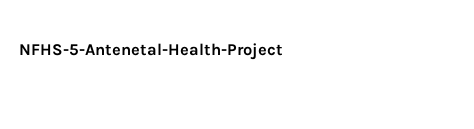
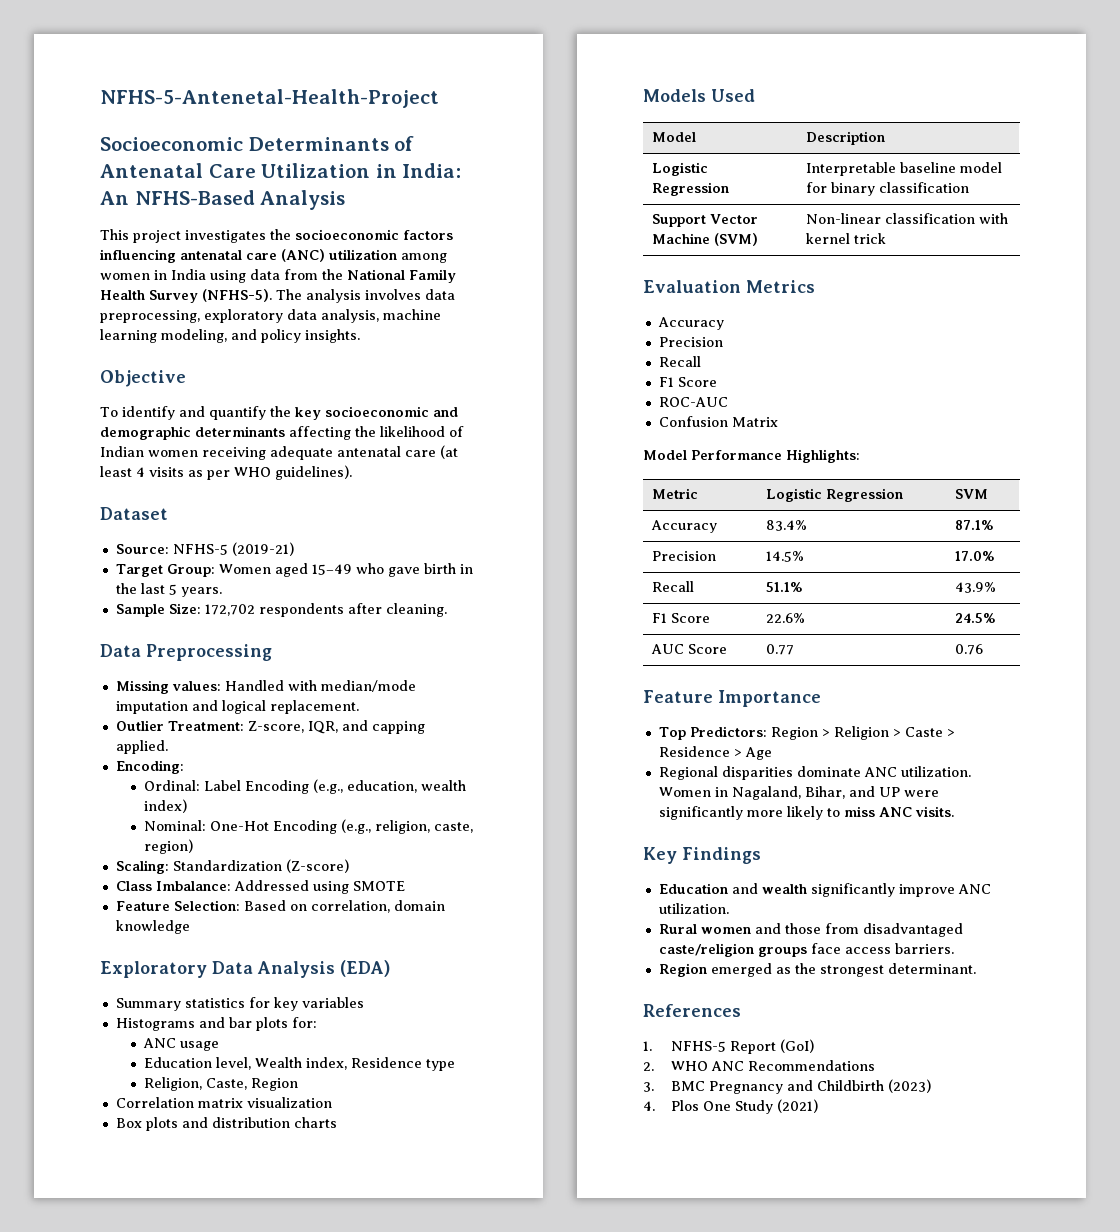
+ Socioeconomic Determinants of Antenatal Care Utilization in India: An NFHS-Based Analysis
+ This project investigates the socioeconomic factors influencing antenatal care (ANC) utilization among women in India using data from the National Family Health Survey (NFHS-5). The analysis involves data preprocessing, exploratory data analysis, machine learning modeling, and policy insights.
+ Objective
+ To identify and quantify the key socioeconomic and demographic determinants affecting the likelihood of Indian women receiving adequate antenatal care (at least 4 visits as per WHO guidelines).
+ Dataset
+ Source: NFHS-5 (2019-21)
+ Target Group: Women aged 15–49 who gave birth in the last 5 years.
+ Sample Size: 172,702 respondents after cleaning.
+ Data Preprocessing
+ Missing values: Handled with median/mode imputation and logical replacement.
+ Outlier Treatment: Z-score, IQR, and capping applied.
+ Encoding:
+ Ordinal: Label Encoding (e.g., education, wealth index)
+ Nominal: One-Hot Encoding (e.g., religion, caste, region)
+ Scaling: Standardization (Z-score)
+ Class Imbalance: Addressed using SMOTE
+ Feature Selection: Based on correlation, domain knowledge
+ Exploratory Data Analysis (EDA)
+ Summary statistics for key variables
+ Histograms and bar plots for:
+ ANC usage
+ Education level, Wealth index, Residence type
+ Religion, Caste, Region
+ Correlation matrix visualization
+ Box plots and distribution charts
+ Models Used
+ Model | Description
+ Logistic Regression | Interpretable baseline model for binary classification
+ Support Vector Machine (SVM) | Non-linear classification with kernel trick
+ Evaluation Metrics
+ Accuracy
+ Precision
+ Recall
+ F1 Score
+ ROC-AUC
+ Confusion Matrix
+ Model Performance Highlights:
+ Metric | Logistic Regression | SVM
+ Accuracy | 83.4% | 87.1%
+ Precision | 14.5% | 17.0%
+ Recall | 51.1% | 43.9%
+ F1 Score | 22.6% | 24.5%
+ AUC Score | 0.77 | 0.76
+ Feature Importance
+ Top Predictors: Region > Religion > Caste > Residence > Age
+ Regional disparities dominate ANC utilization. Women in Nagaland, Bihar, and UP were significantly more likely to miss ANC visits.
+ Key Findings
+ Education and wealth significantly improve ANC utilization.
+ Rural women and those from disadvantaged caste/religion groups face access barriers.
+ Region emerged as the strongest determinant.
+ References
+ 1. NFHS-5 Report (GoI)
+ 2. WHO ANC Recommendations
+ 3. BMC Pregnancy and Childbirth (2023)
+ 4. Plos One Study (2021)

